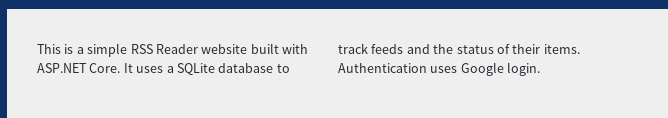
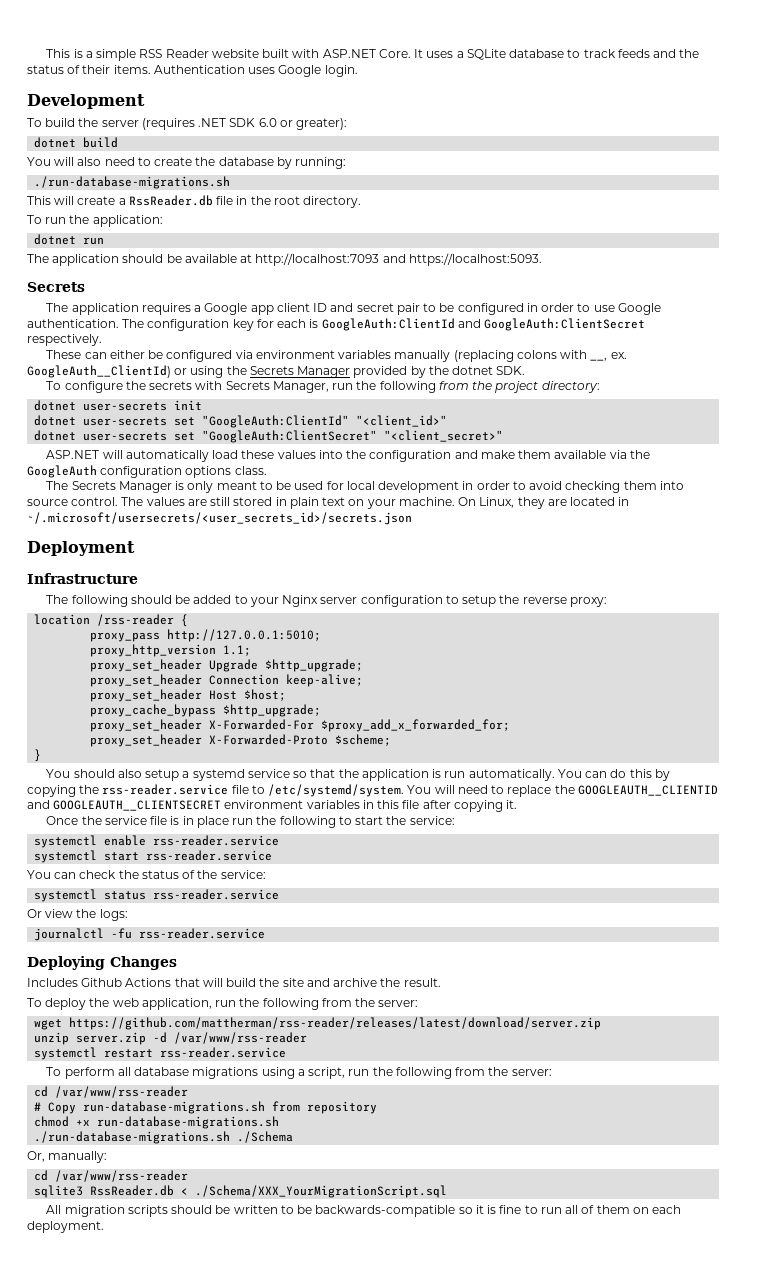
+ Development
+ To build the server (requires .NET SDK 6.0 or greater):
+ dotnet build
+ You will also need to create the database by running:
+ ./run-database-migrations.sh
+ This will create a RssReader.db file in the root directory.
+ To run the application:
+ dotnet run
+ The application should be available at http://localhost:7093 and https://localhost:5093.
+ Secrets
+ The application requires a Google app client ID and secret pair to be configured in order to use Google authentication. The configuration key for each is GoogleAuth:ClientId and GoogleAuth:ClientSecret respectively.
+ These can either be configured via environment variables manually (replacing colons with __, ex. GoogleAuth__ClientId) or using the Secrets Manager provided by the dotnet SDK.
+ To configure the secrets with Secrets Manager, run the following from the project directory:
+ dotnet user-secrets init
+ dotnet user-secrets set "GoogleAuth:ClientId" "<client_id>"
+ dotnet user-secrets set "GoogleAuth:ClientSecret" "<client_secret>"
+ ASP.NET will automatically load these values into the configuration and make them available via the GoogleAuth configuration options class.
+ The Secrets Manager is only meant to be used for local development in order to avoid checking them into source control. The values are still stored in plain text on your machine. On Linux, they are located in ~/.microsoft/usersecrets/<user_secrets_id>/secrets.json
+ Deployment
+ Infrastructure
+ The following should be added to your Nginx server configuration to setup the reverse proxy:
+ location /rss-reader {
+ proxy_pass http://127.0.0.1:5010;
+ proxy_http_version 1.1;
+ proxy_set_header Upgrade $http_upgrade;
+ proxy_set_header Connection keep-alive;
+ proxy_set_header Host $host;
+ proxy_cache_bypass $http_upgrade;
+ proxy_set_header X-Forwarded-For $proxy_add_x_forwarded_for;
+ proxy_set_header X-Forwarded-Proto $scheme;
+ }
+ You should also setup a systemd service so that the application is run automatically. You can do this by copying the rss-reader.service file to /etc/systemd/system. You will need to replace the GOOGLEAUTH__CLIENTID and GOOGLEAUTH__CLIENTSECRET environment variables in this file after copying it.
+ Once the service file is in place run the following to start the service:
+ systemctl enable rss-reader.service
+ systemctl start rss-reader.service
+ You can check the status of the service:
+ systemctl status rss-reader.service
+ Or view the logs:
+ journalctl -fu rss-reader.service
+ Deploying Changes
+ Includes Github Actions that will build the site and archive the result.
+ To deploy the web application, run the following from the server:
+ wget https://github.com/mattherman/rss-reader/releases/latest/download/server.zip
+ unzip server.zip -d /var/www/rss-reader
+ systemctl restart rss-reader.service
+ To perform all database migrations using a script, run the following from the server:
+ cd /var/www/rss-reader
+ # Copy run-database-migrations.sh from repository
+ chmod +x run-database-migrations.sh
+ ./run-database-migrations.sh ./Schema
+ Or, manually:
+ cd /var/www/rss-reader
+ sqlite3 RssReader.db < ./Schema/XXX_YourMigrationScript.sql
+ All migration scripts should be written to be backwards-compatible so it is fine to run all of them on each deployment.

